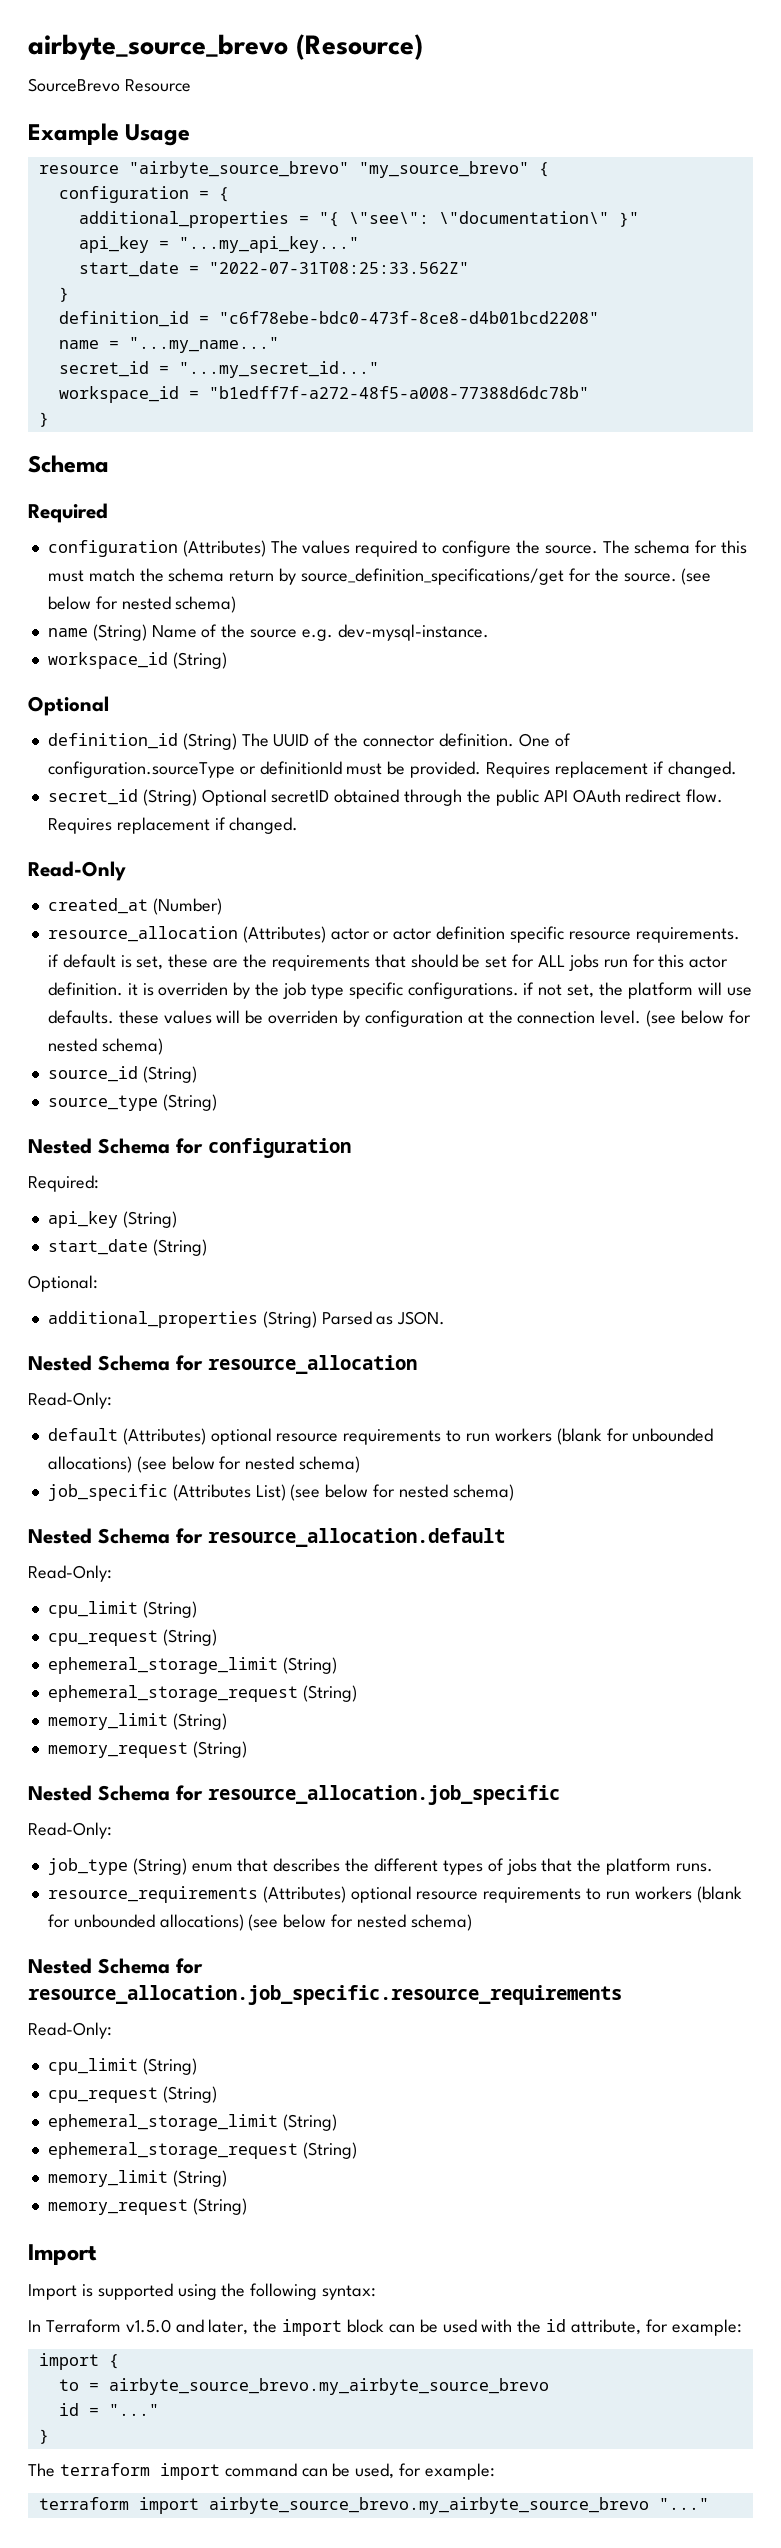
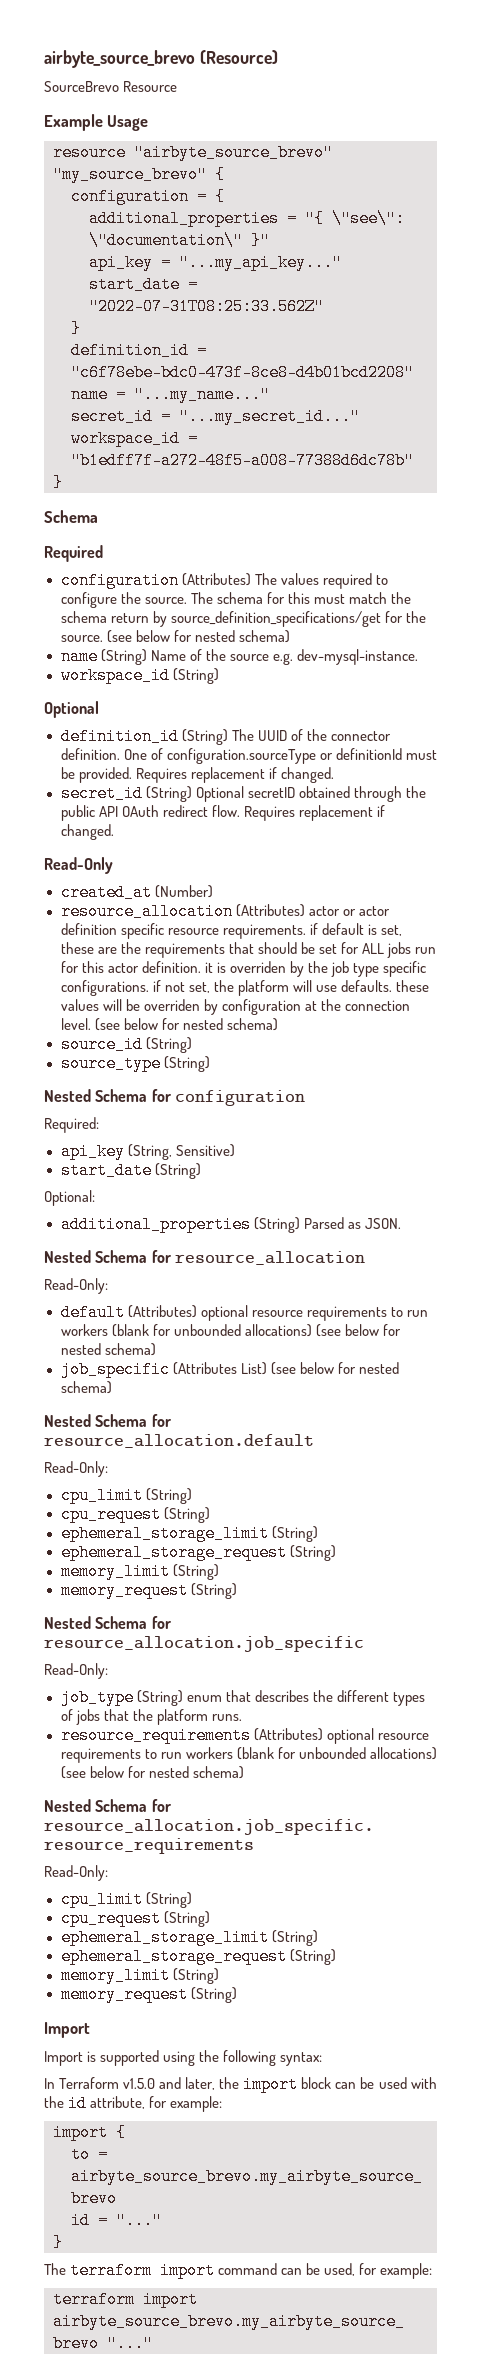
- api_key (String)
+ api_key (String, Sensitive)

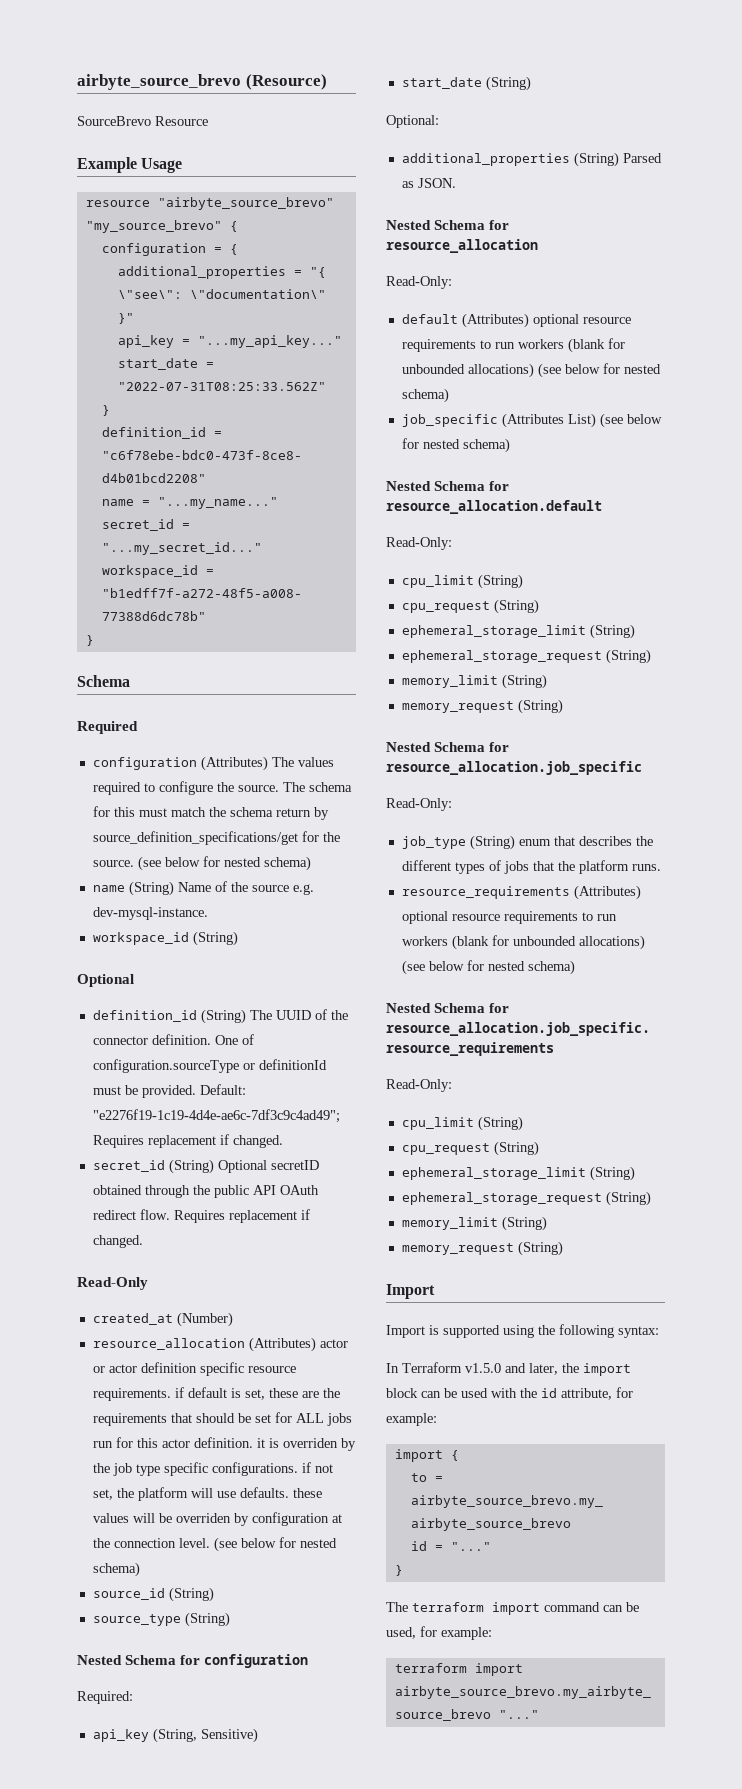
- One of configuration.sourceType or definitionId must be provided. Requires replacement if changed.
+ One of configuration.sourceType or definitionId must be provided. Default: "e2276f19-1c19-4d4e-ae6c-7df3c9c4ad49"; Requires replacement if changed.

